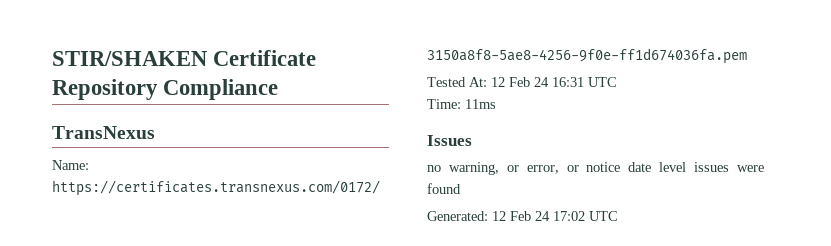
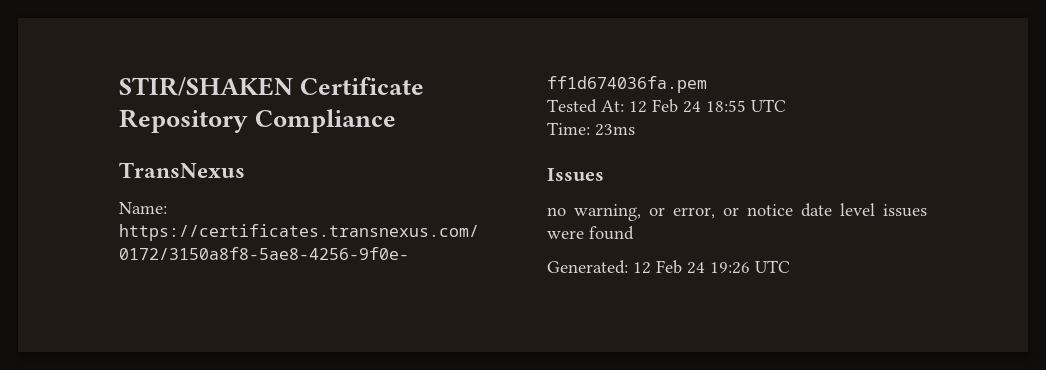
- Tested At: 12 Feb 24 16:31 UTC
+ Tested At: 12 Feb 24 18:55 UTC
- Time: 11ms
+ Time: 23ms
- Generated: 12 Feb 24 17:02 UTC
+ Generated: 12 Feb 24 19:26 UTC

